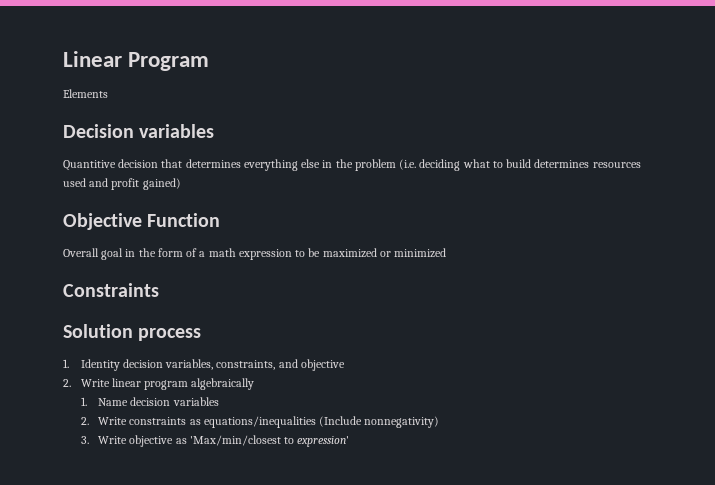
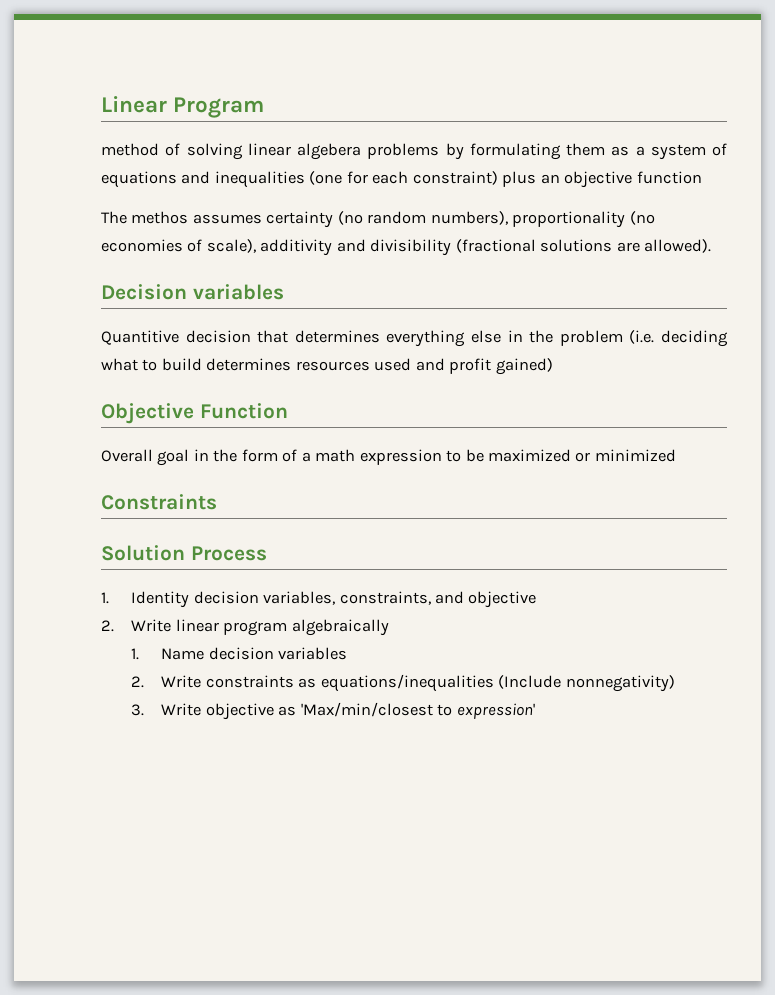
- Elements
+ method of solving linear algebera problems by formulating them as a system of equations and inequalities (one for each constraint) plus an objective function
+ The methos assumes certainty (no random numbers), proportionality (no economies of scale), additivity and divisibility (fractional solutions are allowed).
- Solution process
+ Solution Process

